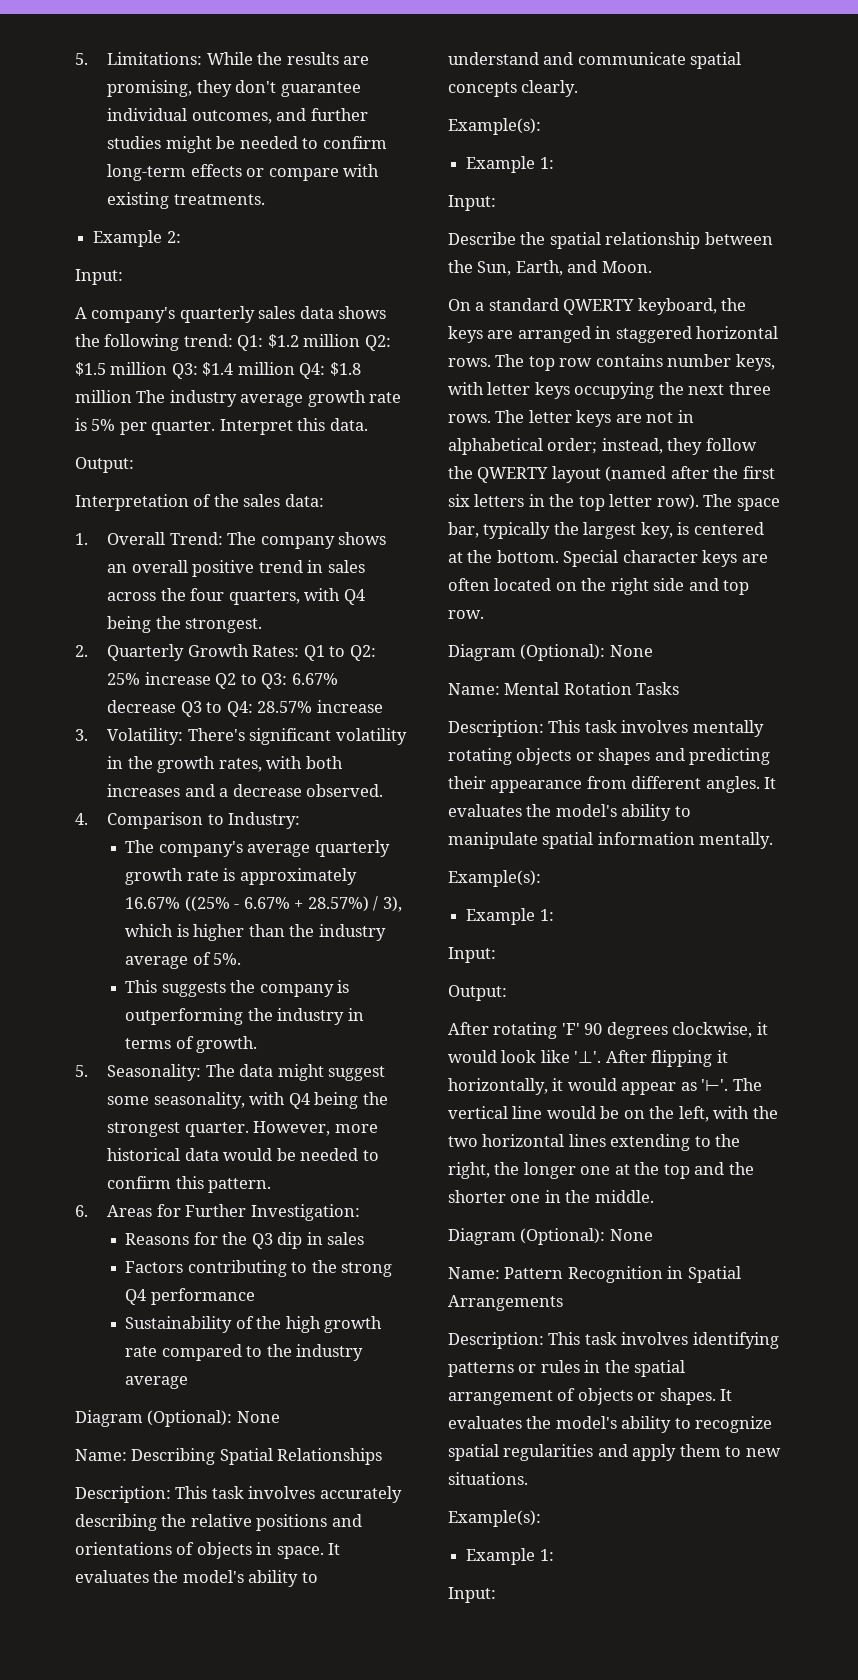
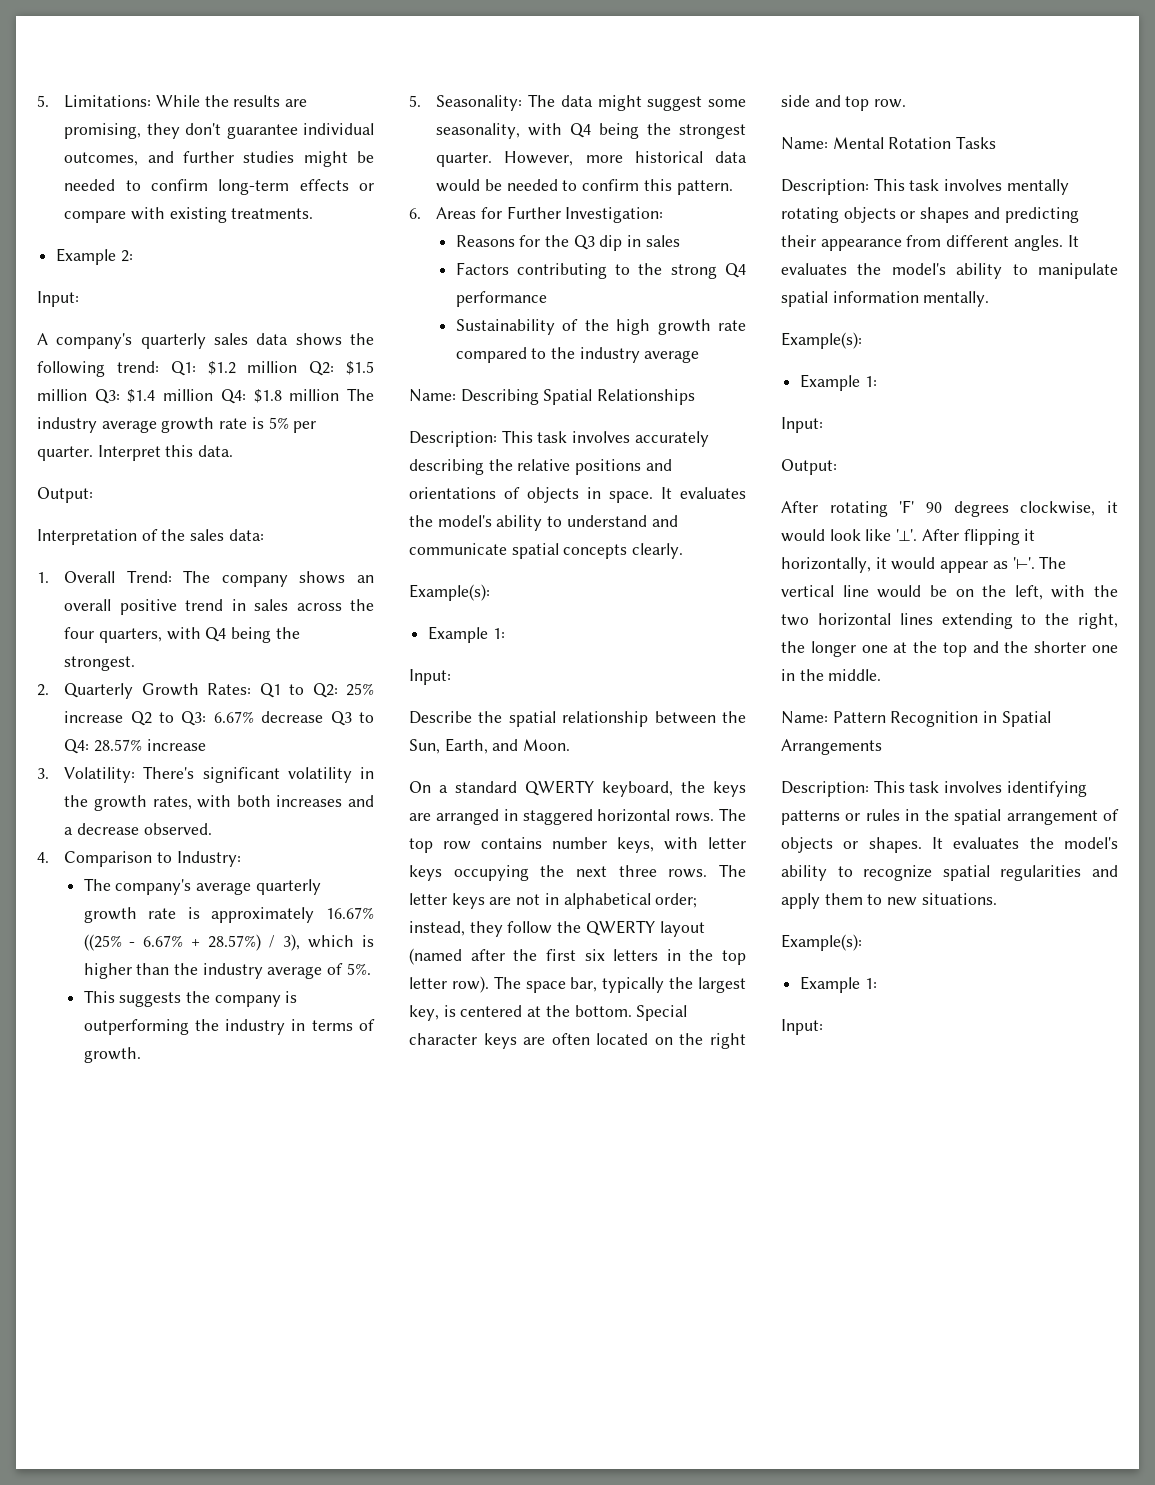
  Sustainability of the high growth rate compared to the industry average
- Diagram (Optional): None
  Special character keys are often located on the right side and top row.
- Diagram (Optional): None
  The vertical line would be on the left, with the two horizontal lines extending to the right, the longer one at the top and the shorter one in the middle.
- Diagram (Optional): None

